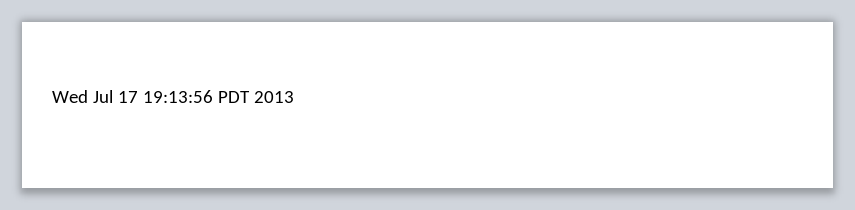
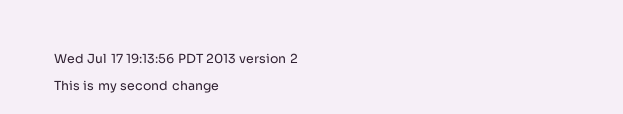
- Wed Jul 17 19:13:56 PDT 2013
+ Wed Jul 17 19:13:56 PDT 2013 version 2
+ This is my second change

